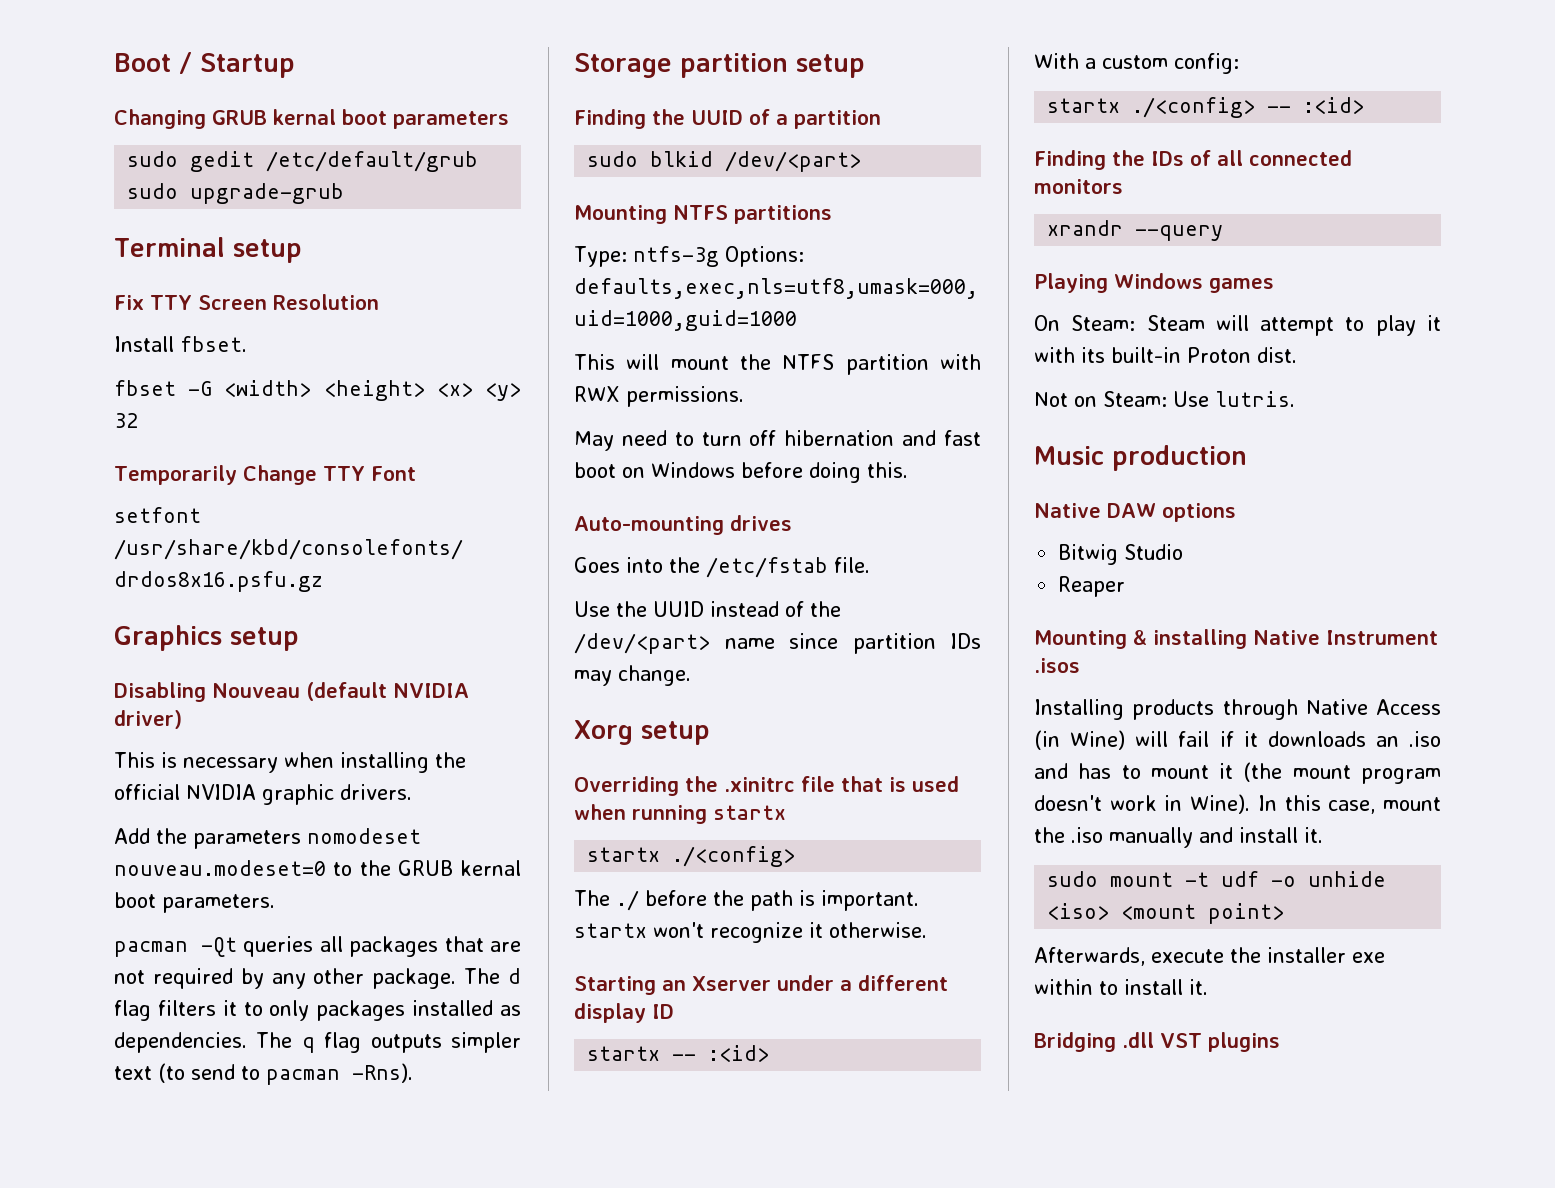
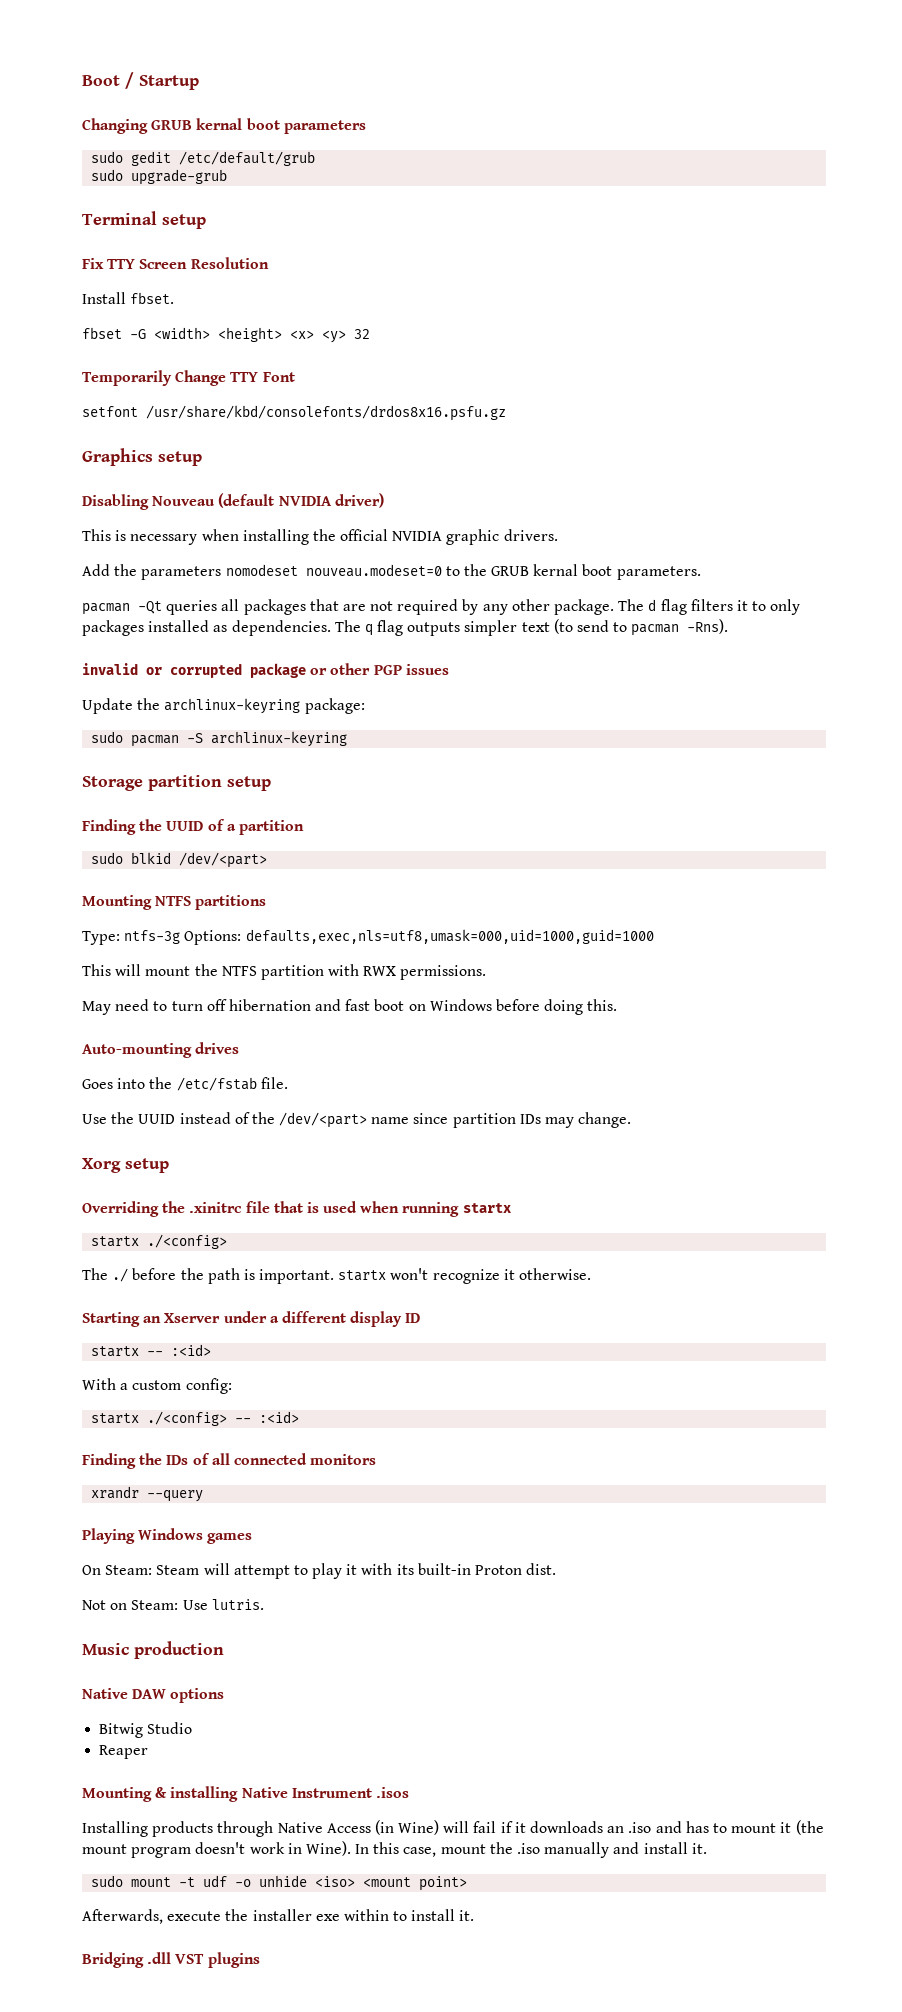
+ invalid or corrupted package or other PGP issues
+ Update the archlinux-keyring package:
+ sudo pacman -S archlinux-keyring

